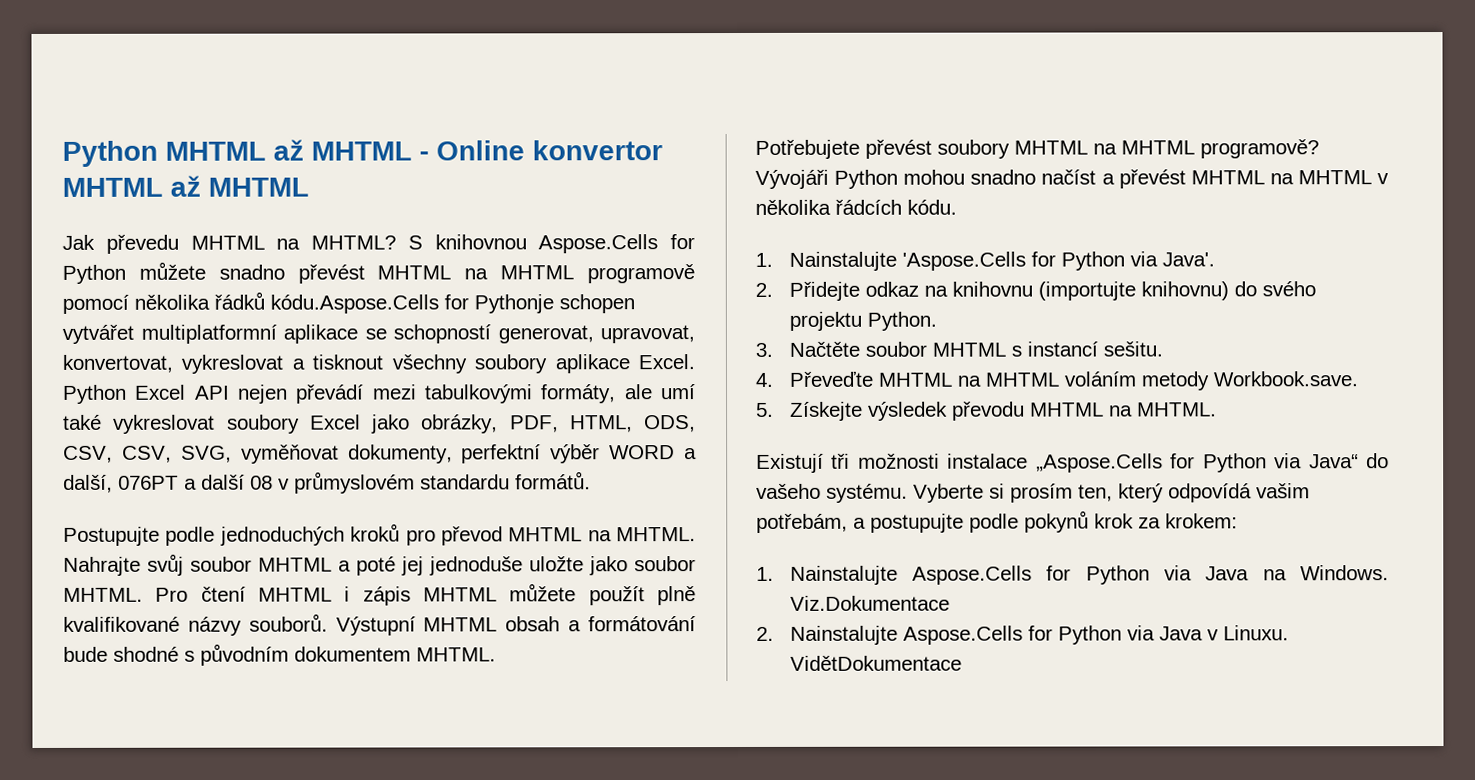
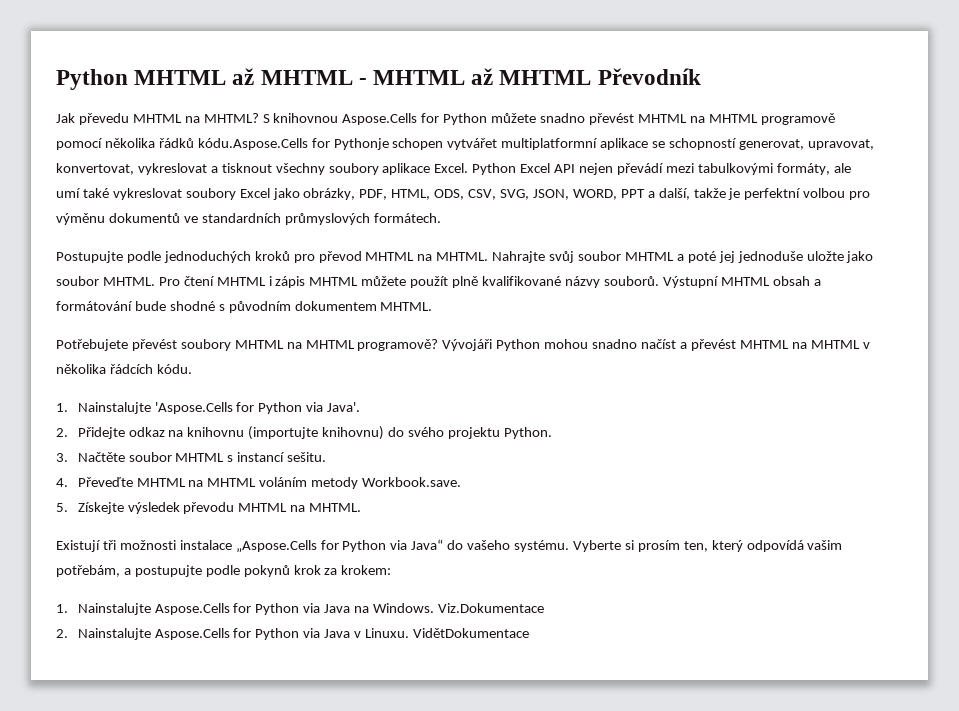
- Python MHTML až MHTML - Online konvertor MHTML až MHTML
+ Python MHTML až MHTML - MHTML až MHTML Převodník
- Python Excel API nejen převádí mezi tabulkovými formáty, ale umí také vykreslovat soubory Excel jako obrázky, PDF, HTML, ODS, CSV, CSV, SVG, vyměňovat dokumenty, perfektní výběr WORD a další, 076PT a další 08 v průmyslovém standardu formátů.
+ Python Excel API nejen převádí mezi tabulkovými formáty, ale umí také vykreslovat soubory Excel jako obrázky, PDF, HTML, ODS, CSV, SVG, JSON, WORD, PPT a další, takže je perfektní volbou pro výměnu dokumentů ve standardních průmyslových formátech.

